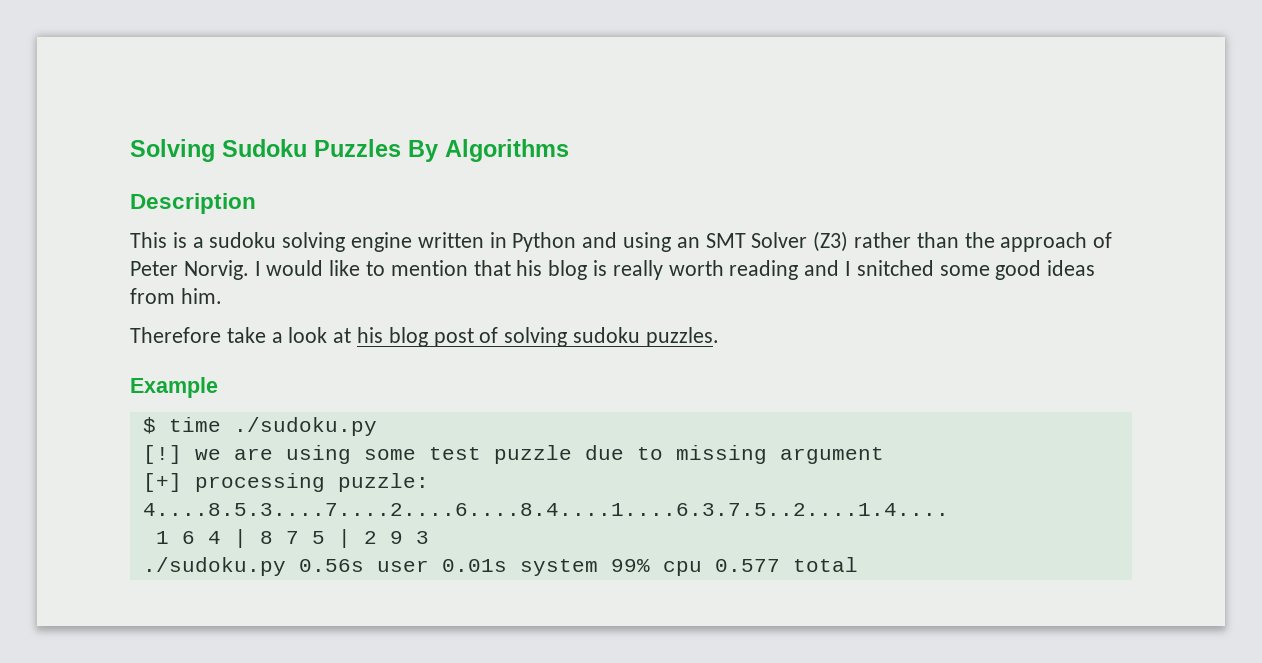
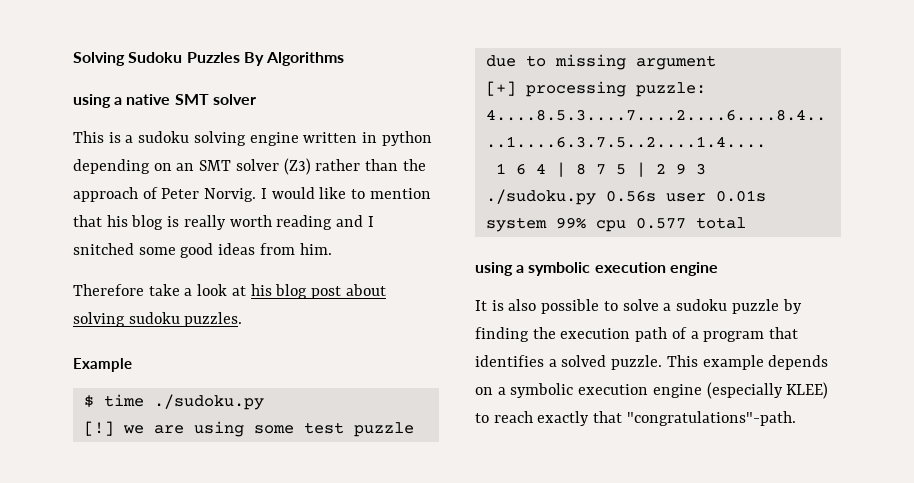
- Description
+ using a native SMT solver
- This is a sudoku solving engine written in Python and using an SMT Solver (Z3) rather than the approach of Peter Norvig.
+ This is a sudoku solving engine written in python depending on an SMT solver (Z3) rather than the approach of Peter Norvig.
- Therefore take a look at his blog post of solving sudoku puzzles.
+ Therefore take a look at his blog post about solving sudoku puzzles.
+ using a symbolic execution engine
+ It is also possible to solve a sudoku puzzle by finding the execution path of a program that identifies a solved puzzle. This example depends on a symbolic execution engine (especially KLEE) to reach exactly that "congratulations"-path.

